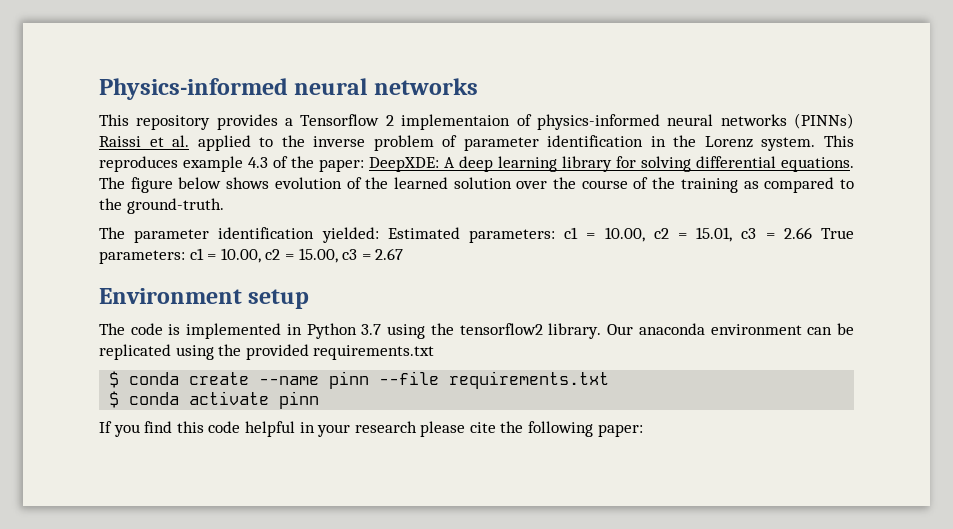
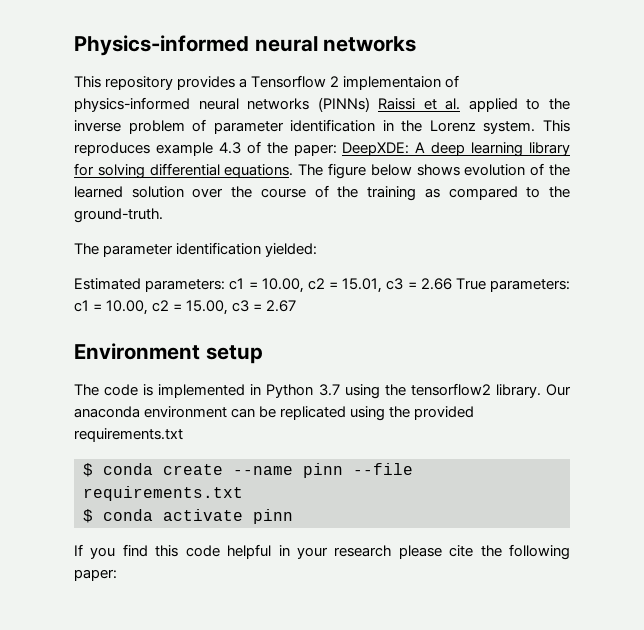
- The parameter identification yielded: Estimated parameters: c1 = 10.00, c2 = 15.01, c3 = 2.66 True parameters: c1 = 10.00, c2 = 15.00, c3 = 2.67
+ The parameter identification yielded:
+ Estimated parameters: c1 = 10.00, c2 = 15.01, c3 = 2.66 True parameters: c1 = 10.00, c2 = 15.00, c3 = 2.67

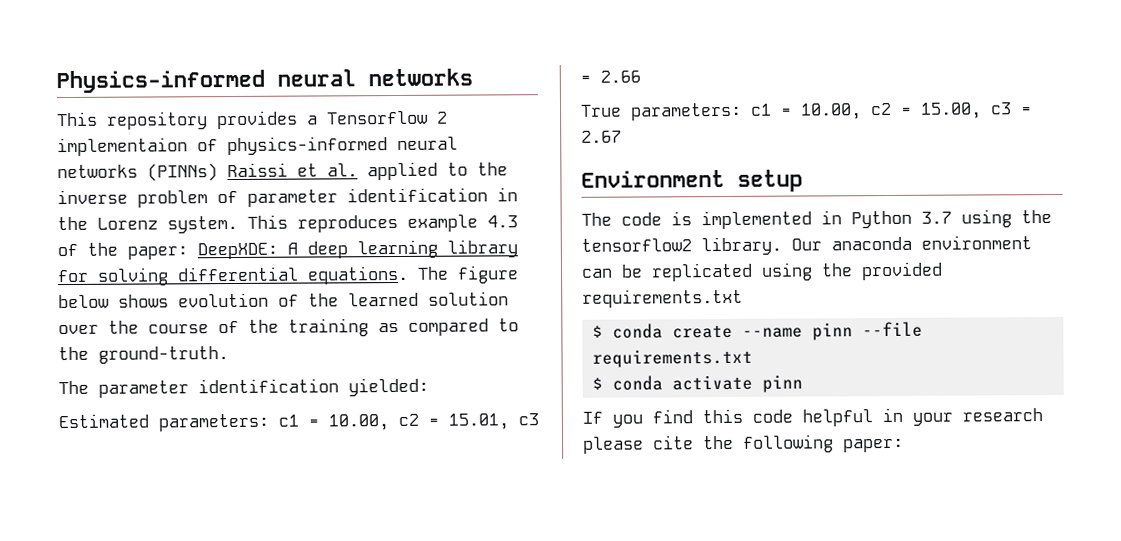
- Estimated parameters: c1 = 10.00, c2 = 15.01, c3 = 2.66 True parameters: c1 = 10.00, c2 = 15.00, c3 = 2.67
+ Estimated parameters: c1 = 10.00, c2 = 15.01, c3 = 2.66
+ True parameters: c1 = 10.00, c2 = 15.00, c3 = 2.67

